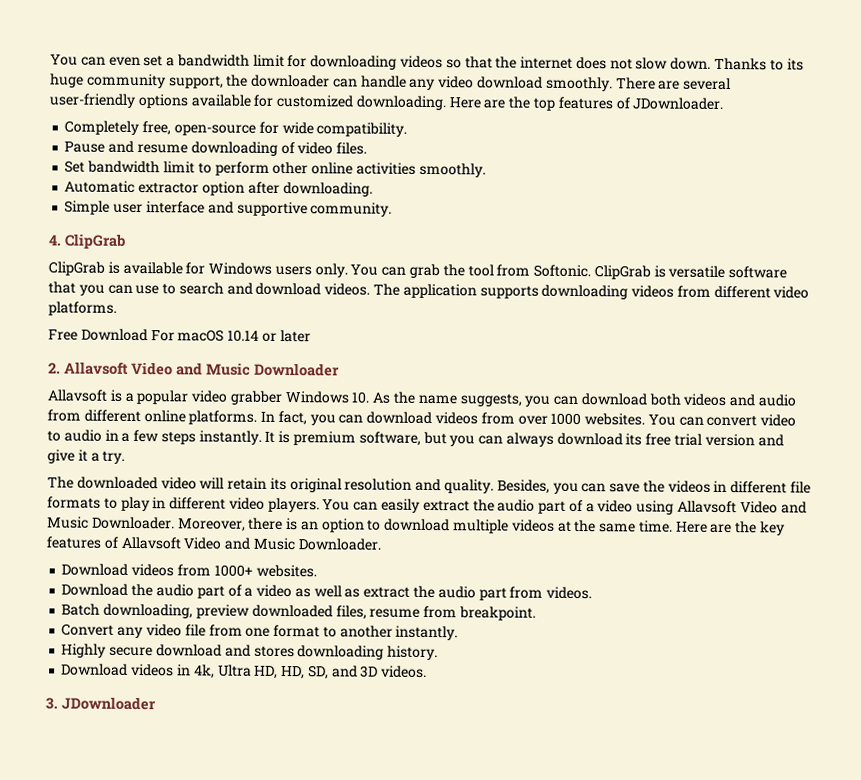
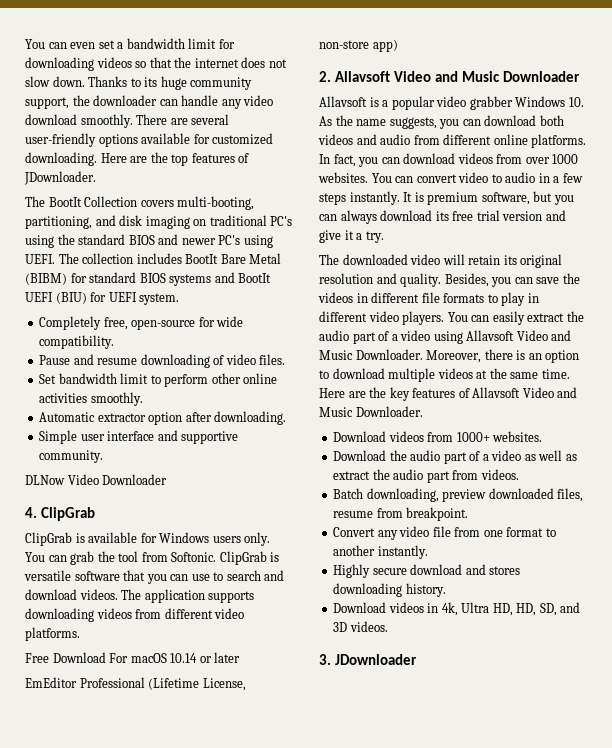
+ The BootIt Collection covers multi-booting, partitioning, and disk imaging on traditional PC's using the standard BIOS and newer PC's using UEFI. The collection includes BootIt Bare Metal (BIBM) for standard BIOS systems and BootIt UEFI (BIU) for UEFI system.
+ DLNow Video Downloader
+ EmEditor Professional (Lifetime License, non-store app)

